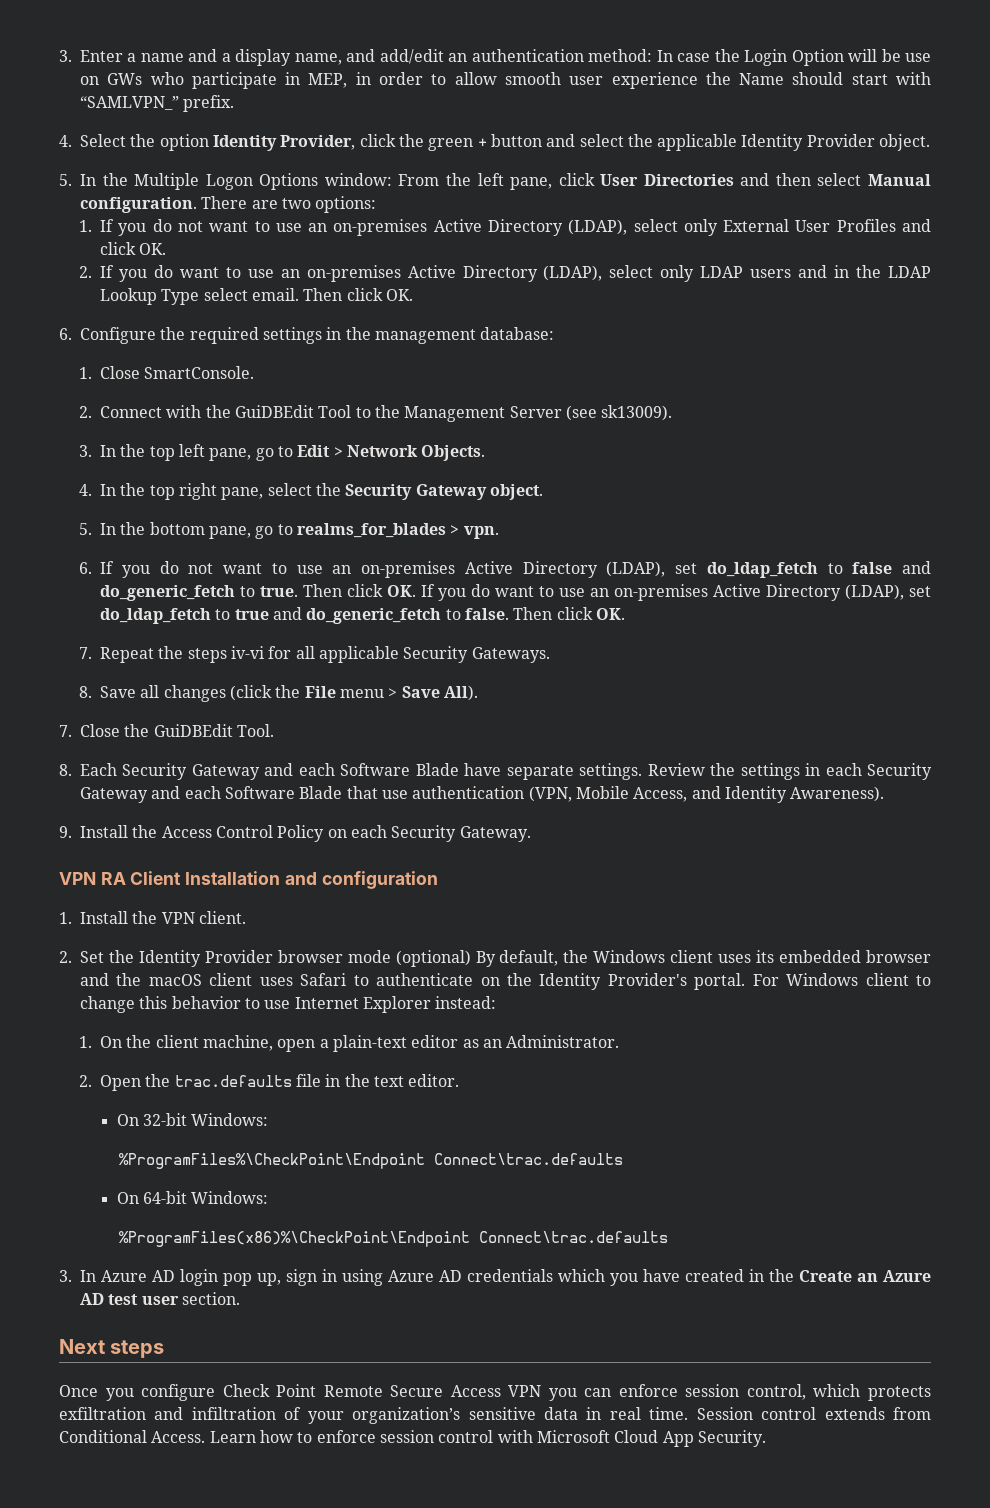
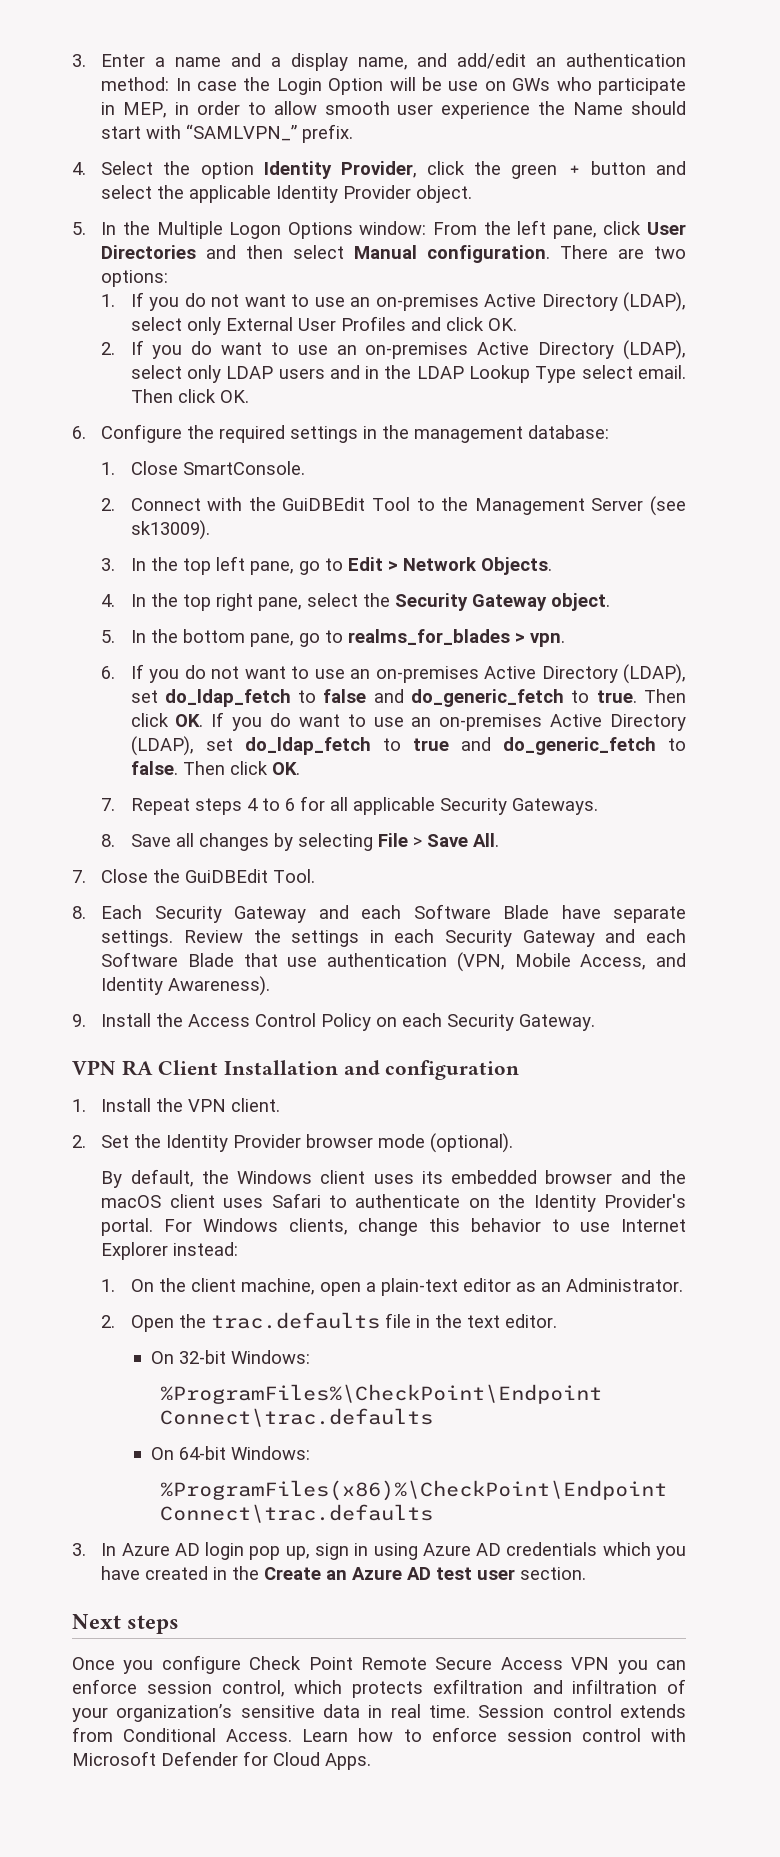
- 7. Repeat the steps iv-vi for all applicable Security Gateways.
+ 7. Repeat steps 4 to 6 for all applicable Security Gateways.
- 8. Save all changes (click the File menu > Save All).
+ 8. Save all changes by selecting File > Save All.
- 2. Set the Identity Provider browser mode (optional) By default, the Windows client uses its embedded browser and the macOS client uses Safari to authenticate on the Identity Provider's portal.
+ 2. Set the Identity Provider browser mode (optional).
+ By default, the Windows client uses its embedded browser and the macOS client uses Safari to authenticate on the Identity Provider's portal.
- For Windows client to change this behavior to use Internet Explorer instead:
+ For Windows clients, change this behavior to use Internet Explorer instead:
- Learn how to enforce session control with Microsoft Cloud App Security.
+ Learn how to enforce session control with Microsoft Defender for Cloud Apps.

